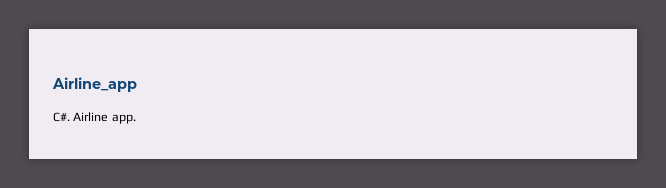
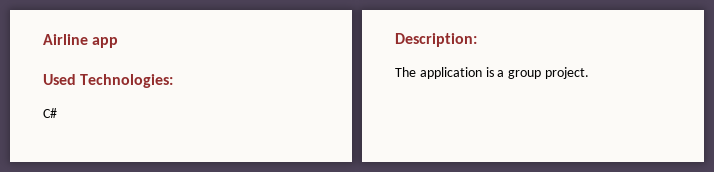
- Airline_app
- C#. Airline app.
+ Airline app
+ Used Technologies:
+ C#
+ Description:
+ The application is a group project.

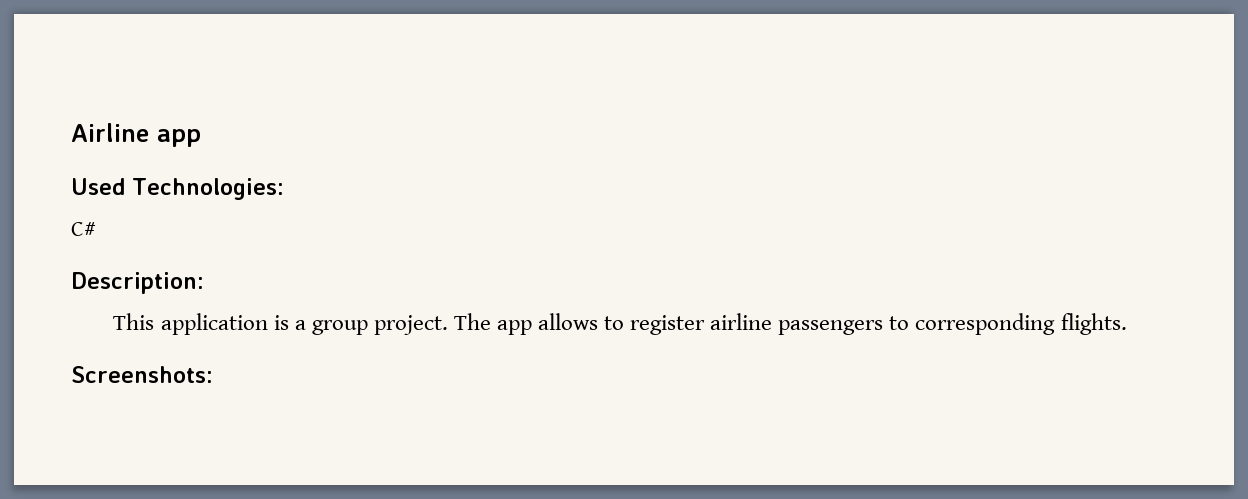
- The application is a group project.
+ This application is a group project.
+ The app allows to register airline passengers to corresponding flights.
+ Screenshots:

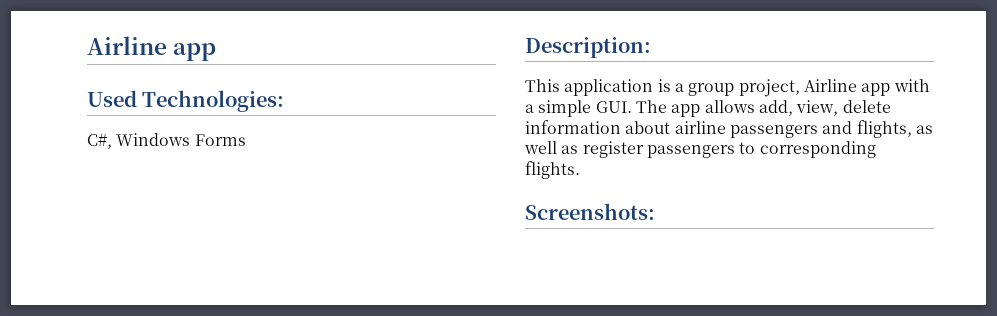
- C#
+ C#, Windows Forms
- This application is a group project. The app allows to register airline passengers to corresponding flights.
+ This application is a group project, Airline app with a simple GUI. The app allows add, view, delete information about airline passengers and flights, as well as register passengers to corresponding flights.

